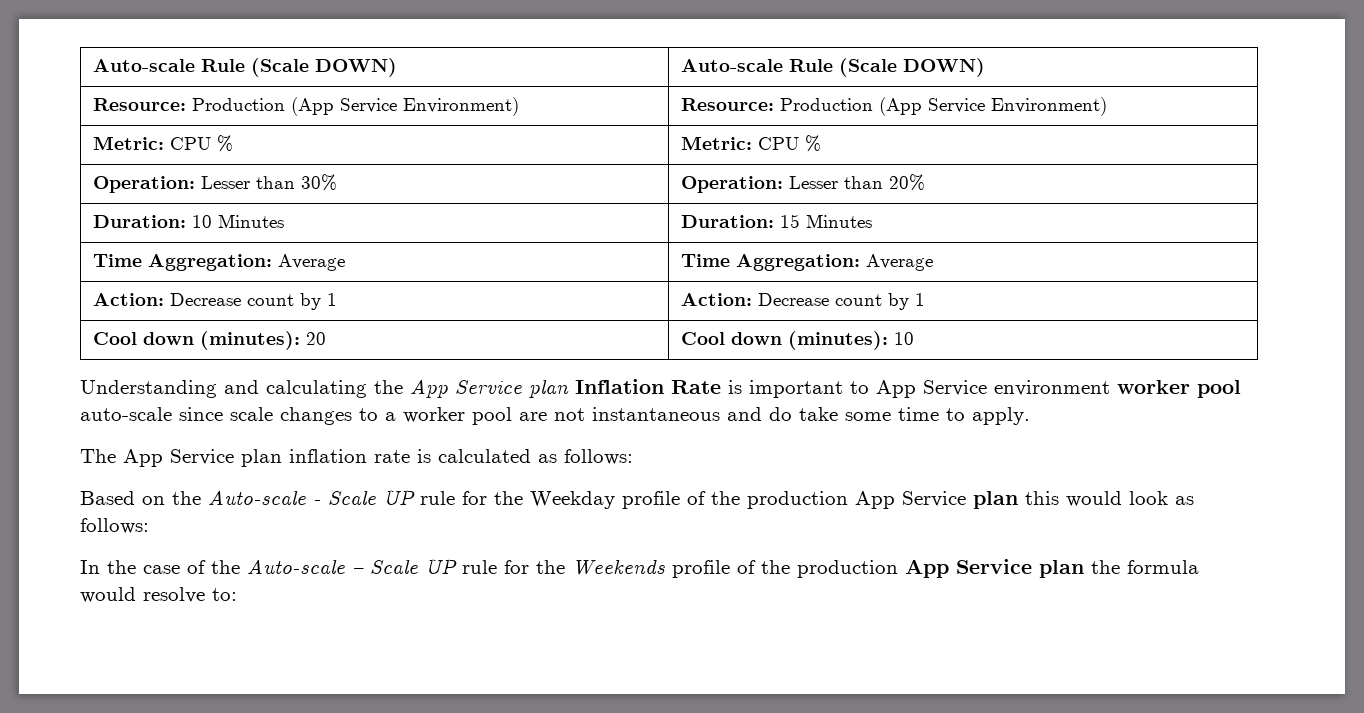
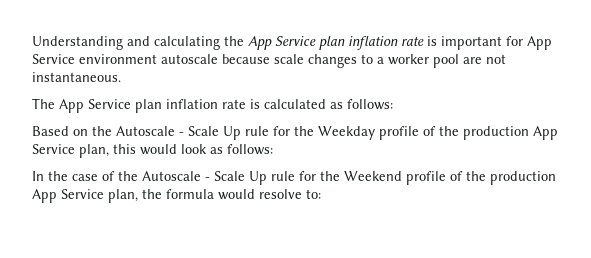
- Auto-scale Rule (Scale DOWN) | Auto-scale Rule (Scale DOWN)
- Resource: Production (App Service Environment) | Resource: Production (App Service Environment)
- Metric: CPU % | Metric: CPU %
- Operation: Lesser than 30% | Operation: Lesser than 20%
- Duration: 10 Minutes | Duration: 15 Minutes
- Time Aggregation: Average | Time Aggregation: Average
- Action: Decrease count by 1 | Action: Decrease count by 1
- Cool down (minutes): 20 | Cool down (minutes): 10
- Understanding and calculating the App Service plan Inflation Rate is important to App Service environment worker pool auto-scale since scale changes to a worker pool are not instantaneous and do take some time to apply.
+ Understanding and calculating the App Service plan inflation rate is important for App Service environment autoscale because scale changes to a worker pool are not instantaneous.
- Based on the Auto-scale - Scale UP rule for the Weekday profile of the production App Service plan this would look as follows:
+ Based on the Autoscale - Scale Up rule for the Weekday profile of the production App Service plan, this would look as follows:
- In the case of the Auto-scale – Scale UP rule for the Weekends profile of the production App Service plan the formula would resolve to:
+ In the case of the Autoscale - Scale Up rule for the Weekend profile of the production App Service plan, the formula would resolve to:

